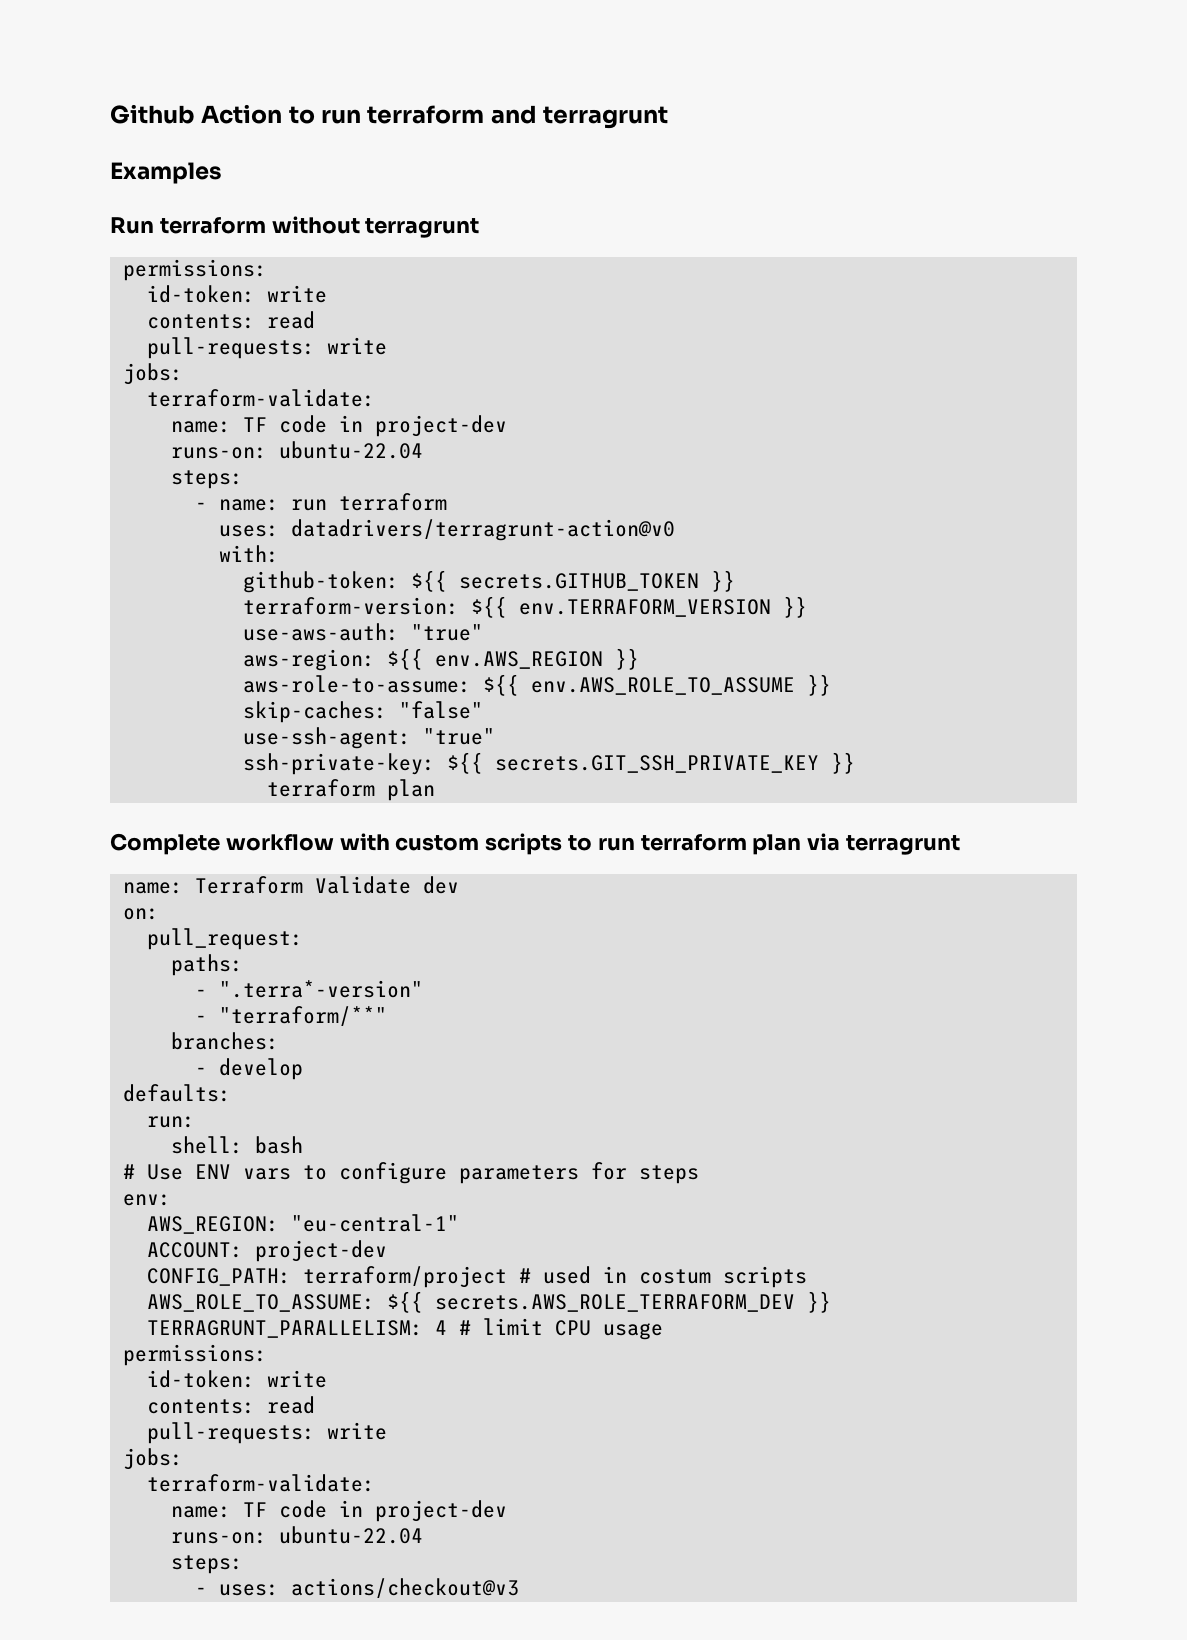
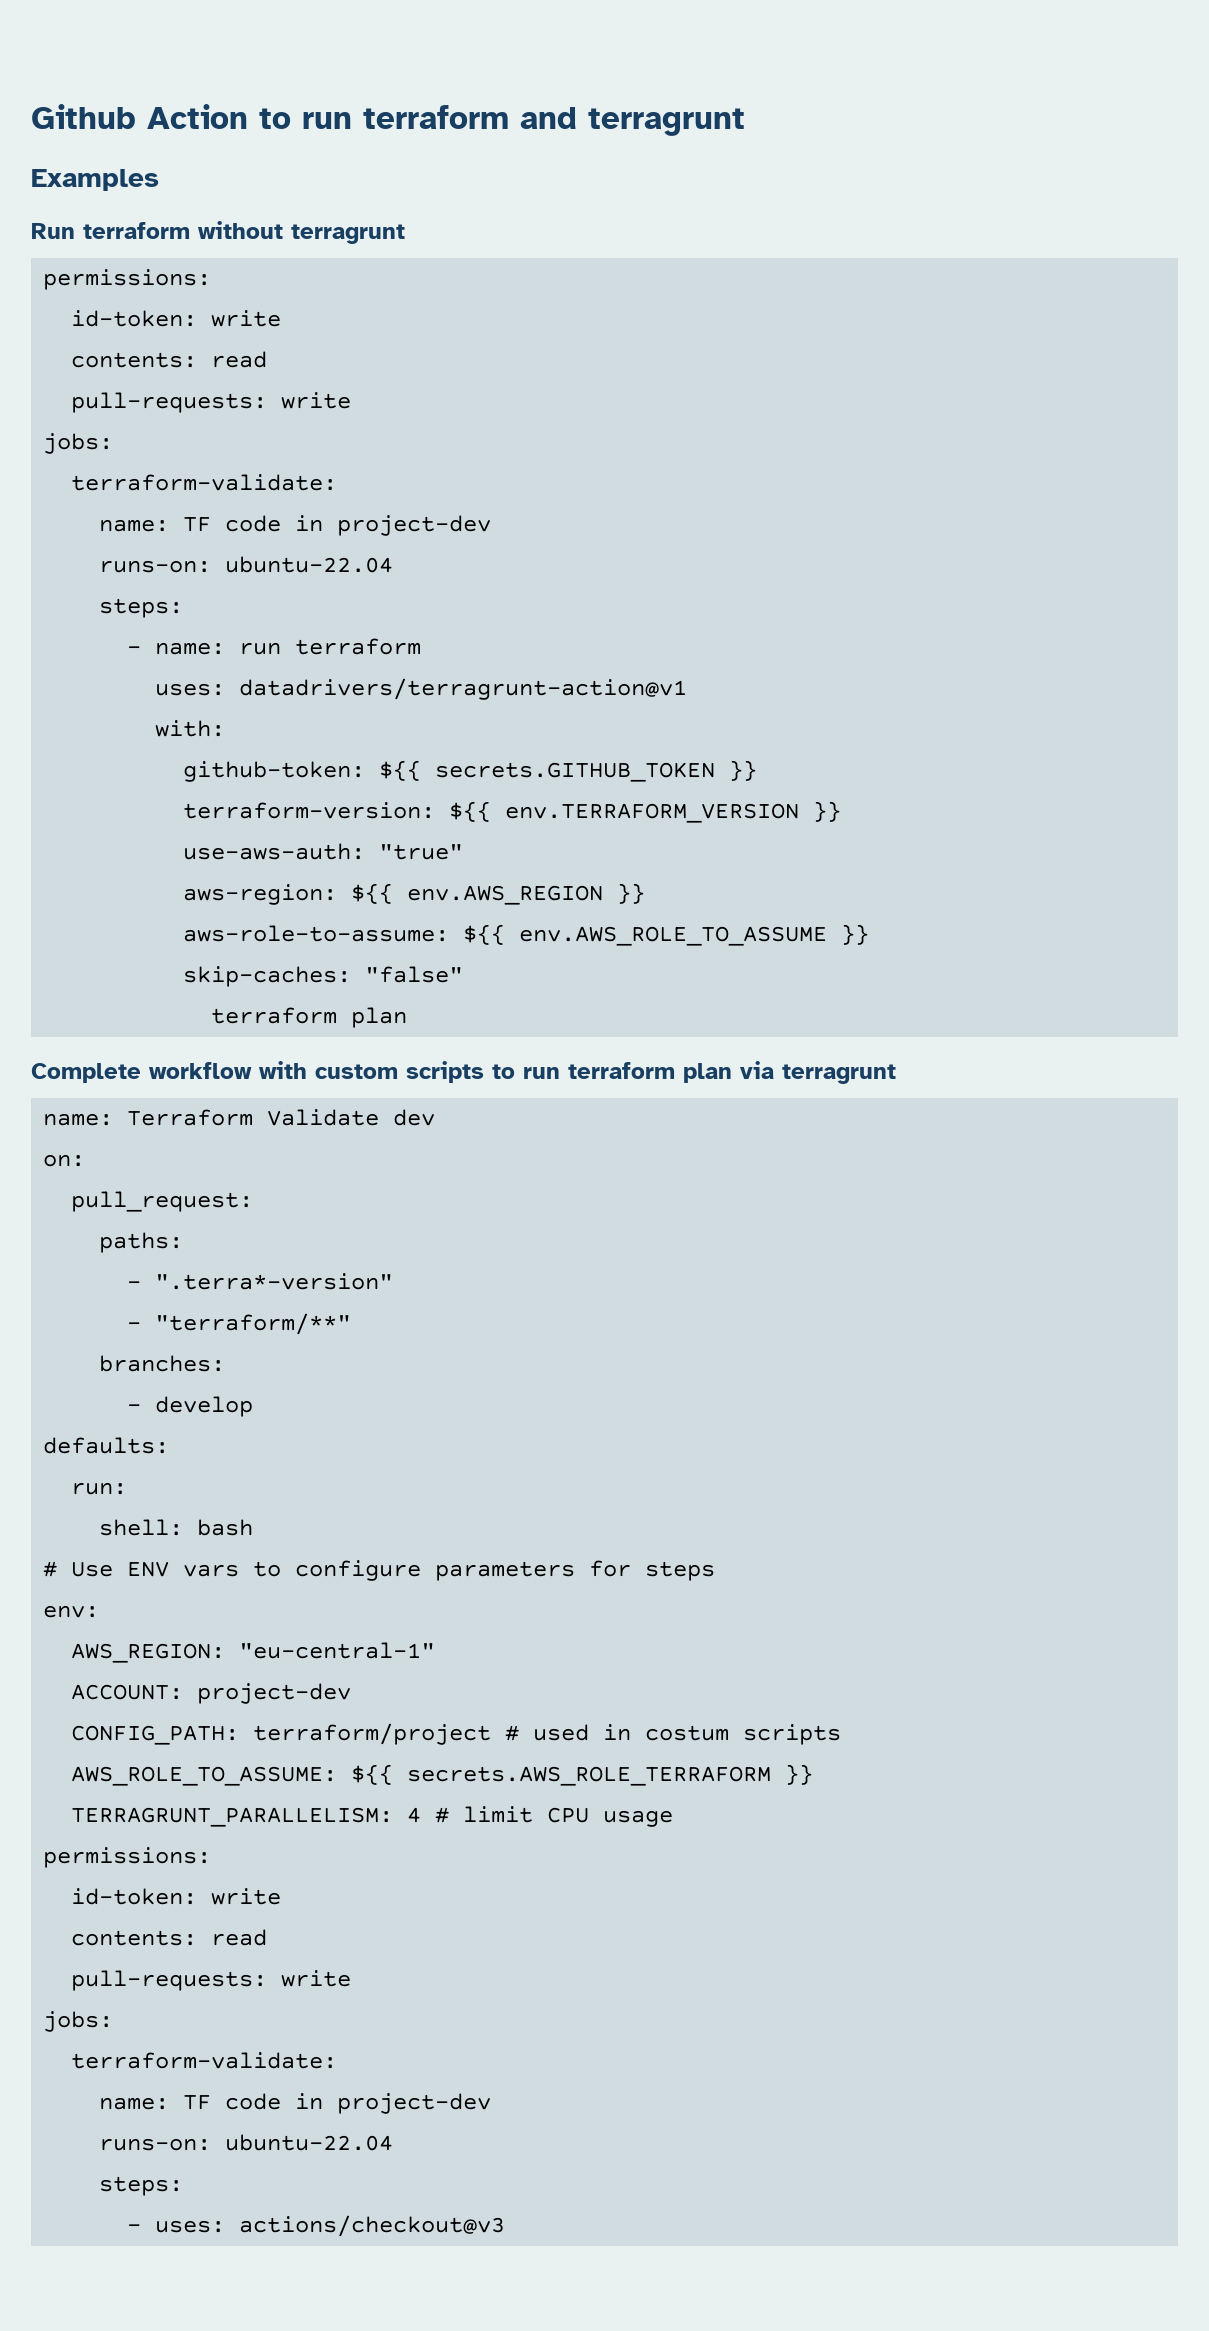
- uses: datadrivers/terragrunt-action@v0
+ uses: datadrivers/terragrunt-action@v1
- use-ssh-agent: "true"
- ssh-private-key: ${{ secrets.GIT_SSH_PRIVATE_KEY }}
- AWS_ROLE_TO_ASSUME: ${{ secrets.AWS_ROLE_TERRAFORM_DEV }}
+ AWS_ROLE_TO_ASSUME: ${{ secrets.AWS_ROLE_TERRAFORM }}

